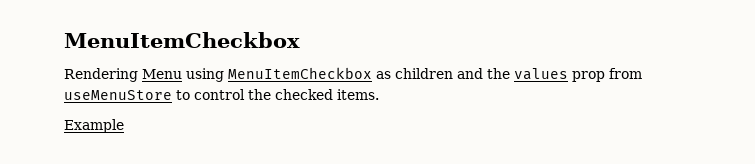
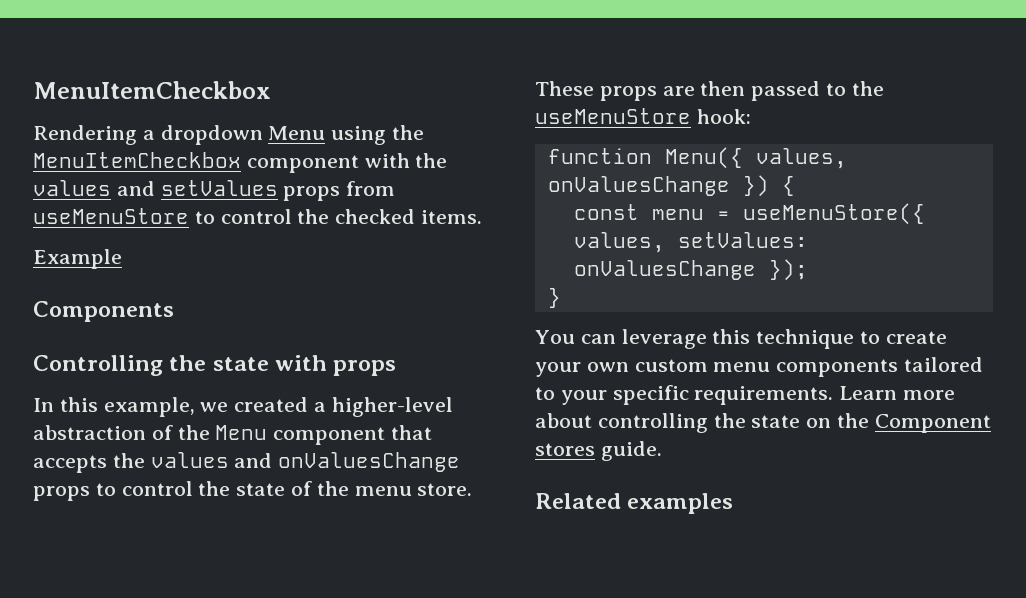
- Rendering Menu using MenuItemCheckbox as children and the values prop from useMenuStore to control the checked items.
+ Rendering a dropdown Menu using the MenuItemCheckbox component with the values and setValues props from useMenuStore to control the checked items.
+ Components
+ Controlling the state with props
+ In this example, we created a higher-level abstraction of the Menu component that accepts the values and onValuesChange props to control the state of the menu store. These props are then passed to the useMenuStore hook:
+ function Menu({ values, onValuesChange }) {
+ const menu = useMenuStore({ values, setValues: onValuesChange });
+ }
+ You can leverage this technique to create your own custom menu components tailored to your specific requirements. Learn more about controlling the state on the Component stores guide.
+ Related examples

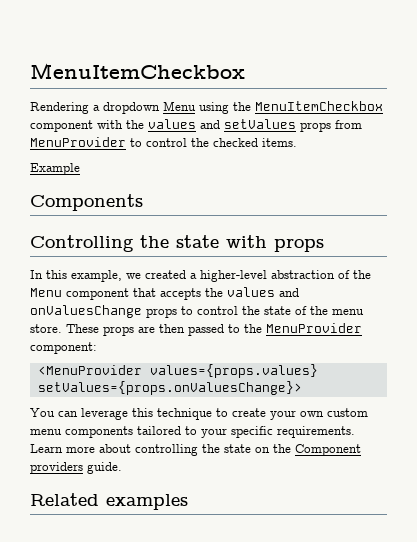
- Rendering a dropdown Menu using the MenuItemCheckbox component with the values and setValues props from useMenuStore to control the checked items.
+ Rendering a dropdown Menu using the MenuItemCheckbox component with the values and setValues props from MenuProvider to control the checked items.
- These props are then passed to the useMenuStore hook:
- function Menu({ values, onValuesChange }) {
- const menu = useMenuStore({ values, setValues: onValuesChange });
- }
+ These props are then passed to the MenuProvider component:
+ <MenuProvider values={props.values} setValues={props.onValuesChange}>
- Learn more about controlling the state on the Component stores guide.
+ Learn more about controlling the state on the Component providers guide.

